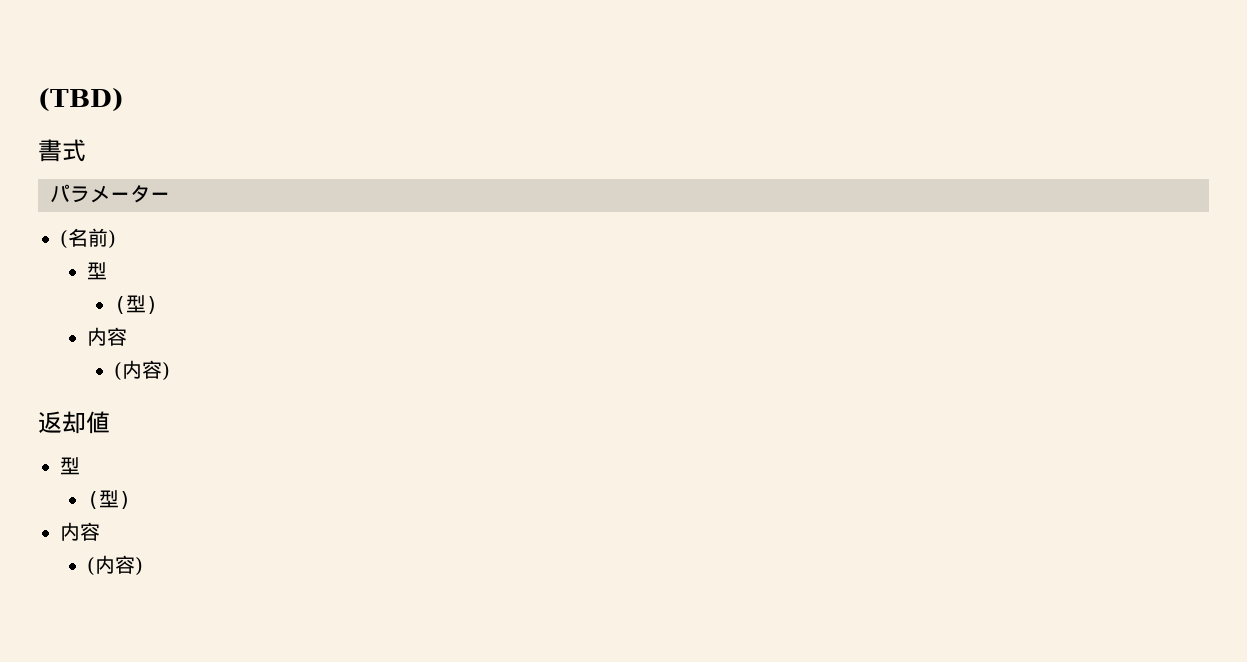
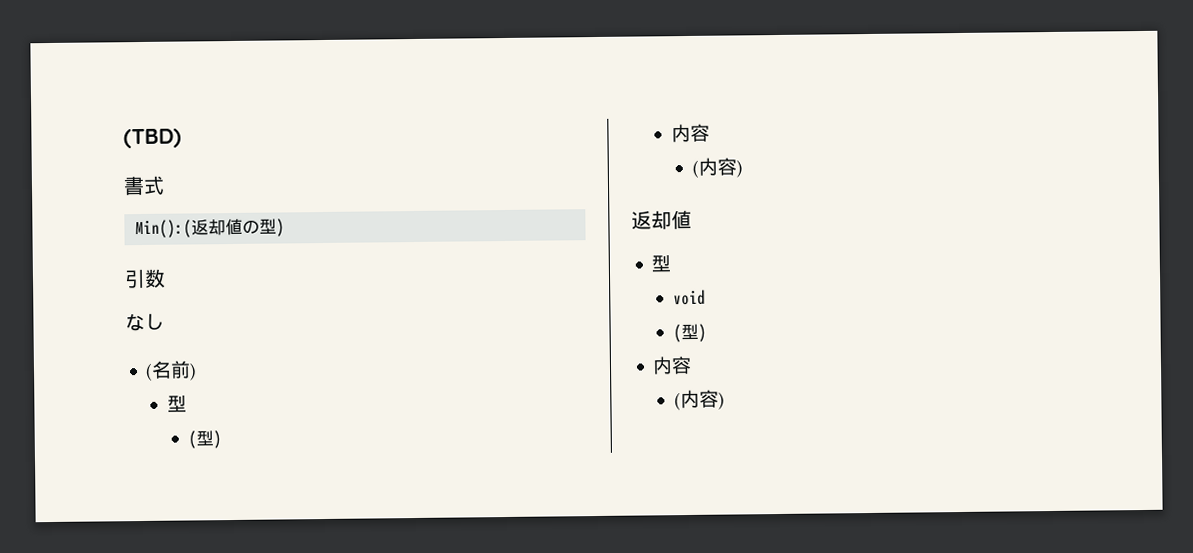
- パラメーター
+ Min():(返却値の型)
+ 引数
+ なし
+ void

